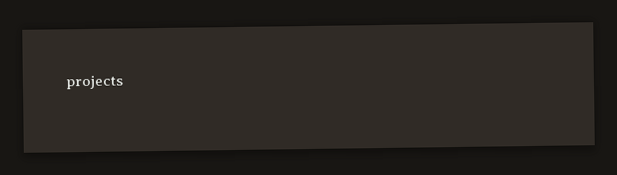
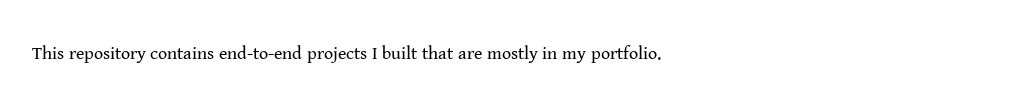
- projects
+ This repository contains end-to-end projects I built that are mostly in my portfolio.

